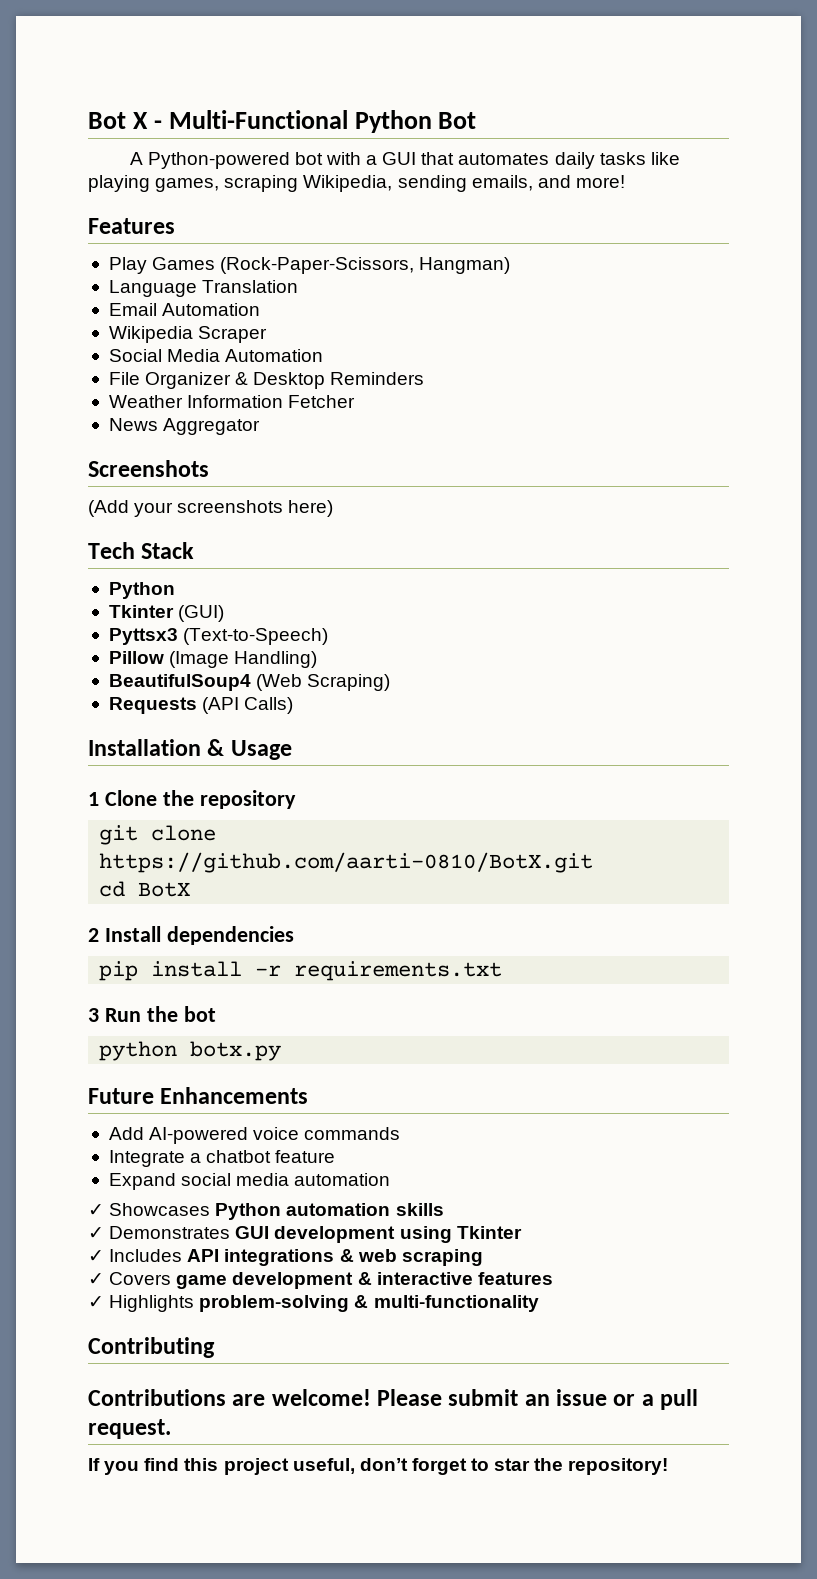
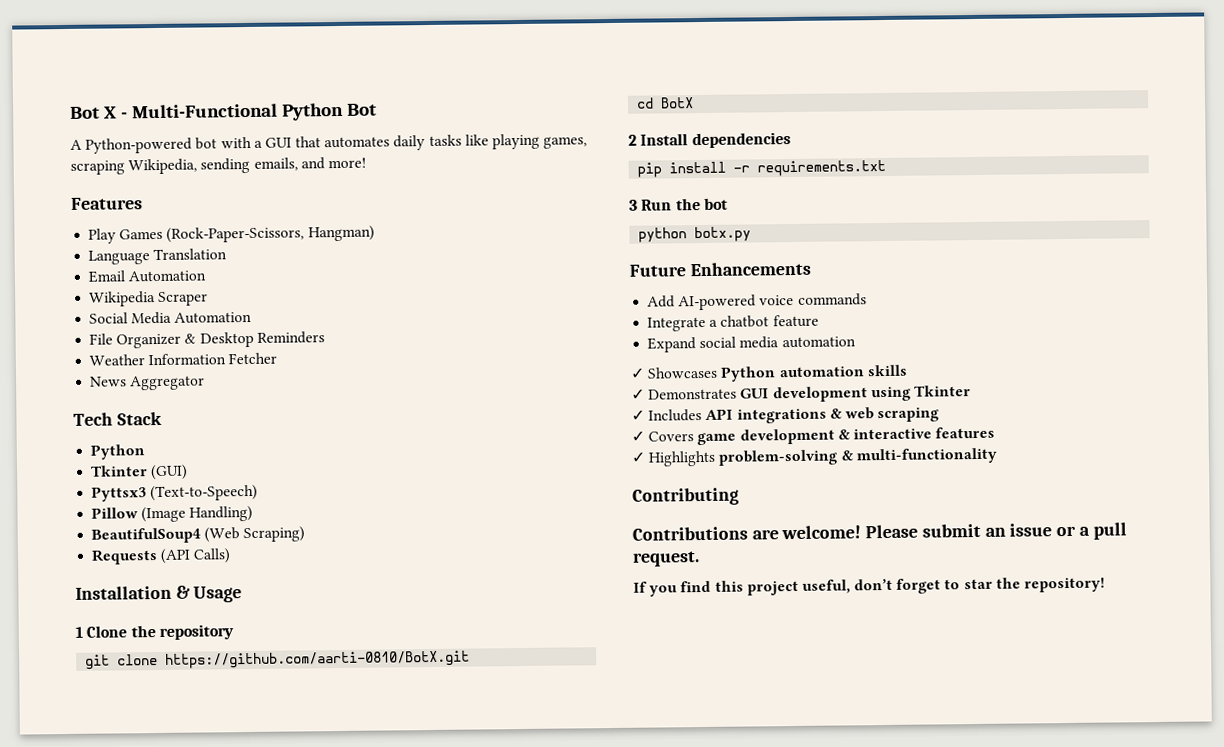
- Screenshots
- (Add your screenshots here)

